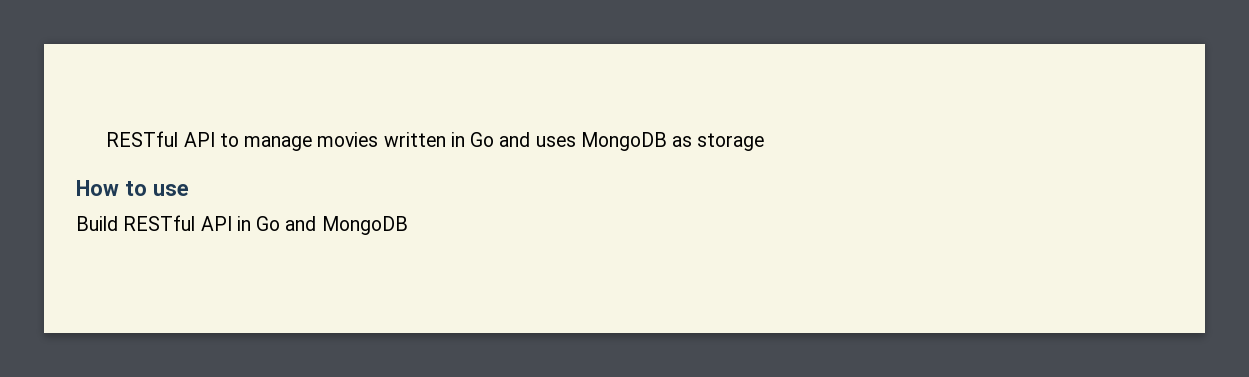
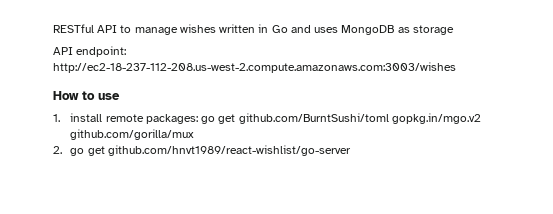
- RESTful API to manage movies written in Go and uses MongoDB as storage
+ RESTful API to manage wishes written in Go and uses MongoDB as storage
+ API endpoint: http://ec2-18-237-112-208.us-west-2.compute.amazonaws.com:3003/wishes
- Build RESTful API in Go and MongoDB
+ 1. install remote packages: go get github.com/BurntSushi/toml gopkg.in/mgo.v2 github.com/gorilla/mux
+ 2. go get github.com/hnvt1989/react-wishlist/go-server

